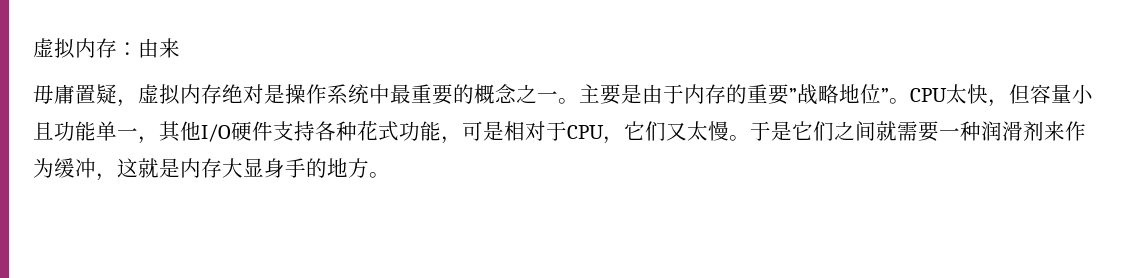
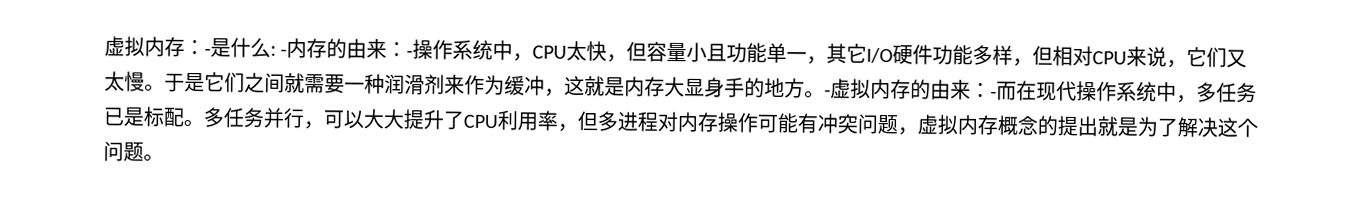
- 虚拟内存：由来
- 毋庸置疑，虚拟内存绝对是操作系统中最重要的概念之一。主要是由于内存的重要”战略地位”。CPU太快，但容量小且功能单一，其他I/O硬件支持各种花式功能，可是相对于CPU，它们又太慢。
+ 虚拟内存：-是什么: -内存的由来：-操作系统中，CPU太快，但容量小且功能单一，其它I/O硬件功能多样，但相对CPU来说，它们又太慢。
+ -虚拟内存的由来：-而在现代操作系统中，多任务已是标配。多任务并行，可以大大提升了CPU利用率，但多进程对内存操作可能有冲突问题，虚拟内存概念的提出就是为了解决这个问题。

